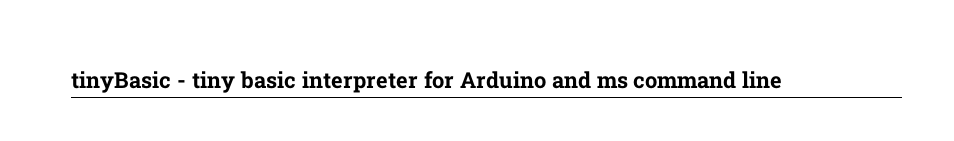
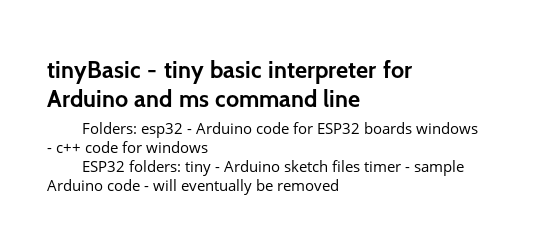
+ Folders: esp32 - Arduino code for ESP32 boards windows - c++ code for windows
+ ESP32 folders: tiny - Arduino sketch files timer - sample Arduino code - will eventually be removed

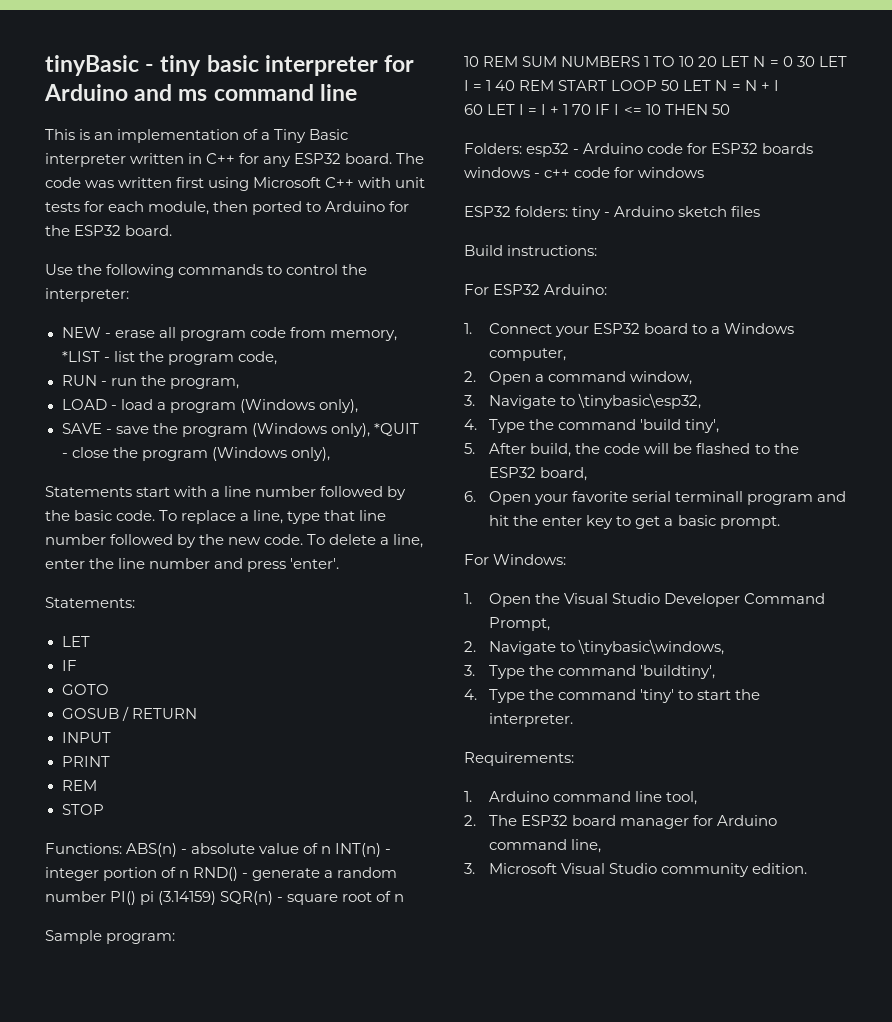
+ This is an implementation of a Tiny Basic interpreter written in C++ for any ESP32 board. The code was written first using Microsoft C++ with unit tests for each module, then ported to Arduino for the ESP32 board.
+ Use the following commands to control the interpreter:
+ NEW - erase all program code from memory, *LIST - list the program code,
+ RUN - run the program,
+ LOAD - load a program (Windows only),
+ SAVE - save the program (Windows only), *QUIT - close the program (Windows only),
+ Statements start with a line number followed by the basic code. To replace a line, type that line number followed by the new code. To delete a line, enter the line number and press 'enter'.
+ Statements:
+ LET
+ IF
+ GOTO
+ GOSUB / RETURN
+ INPUT
+ PRINT
+ REM
+ STOP
+ Functions: ABS(n) - absolute value of n INT(n) - integer portion of n RND() - generate a random number PI() pi (3.14159) SQR(n) - square root of n
+ Sample program:
+ 10 REM SUM NUMBERS 1 TO 10 20 LET N = 0 30 LET I = 1 40 REM START LOOP 50 LET N = N + I
+ 60 LET I = I + 1 70 IF I <= 10 THEN 50
- ESP32 folders: tiny - Arduino sketch files timer - sample Arduino code - will eventually be removed
+ ESP32 folders: tiny - Arduino sketch files
+ Build instructions:
+ For ESP32 Arduino:
+ 1. Connect your ESP32 board to a Windows computer,
+ 2. Open a command window,
+ 3. Navigate to \tinybasic\esp32,
+ 4. Type the command 'build tiny',
+ 5. After build, the code will be flashed to the ESP32 board,
+ 6. Open your favorite serial terminall program and hit the enter key to get a basic prompt.
+ For Windows:
+ 1. Open the Visual Studio Developer Command Prompt,
+ 2. Navigate to \tinybasic\windows,
+ 3. Type the command 'buildtiny',
+ 4. Type the command 'tiny' to start the interpreter.
+ Requirements:
+ 1. Arduino command line tool,
+ 2. The ESP32 board manager for Arduino command line,
+ 3. Microsoft Visual Studio community edition.

